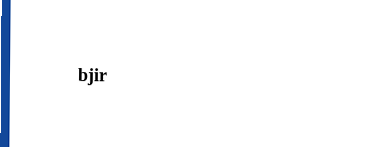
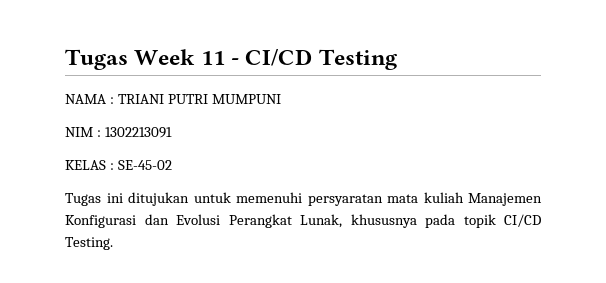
- bjir
+ Tugas Week 11 - CI/CD Testing
+ NAMA : TRIANI PUTRI MUMPUNI
+ NIM : 1302213091
+ KELAS : SE-45-02
+ Tugas ini ditujukan untuk memenuhi persyaratan mata kuliah Manajemen Konfigurasi dan Evolusi Perangkat Lunak, khususnya pada topik CI/CD Testing.

